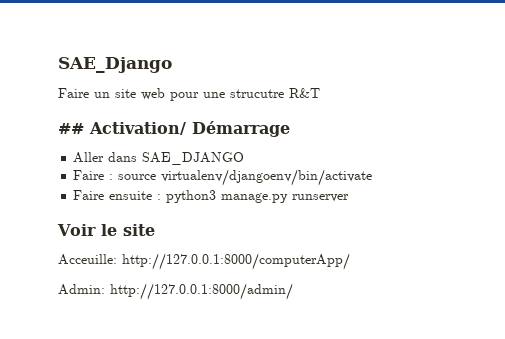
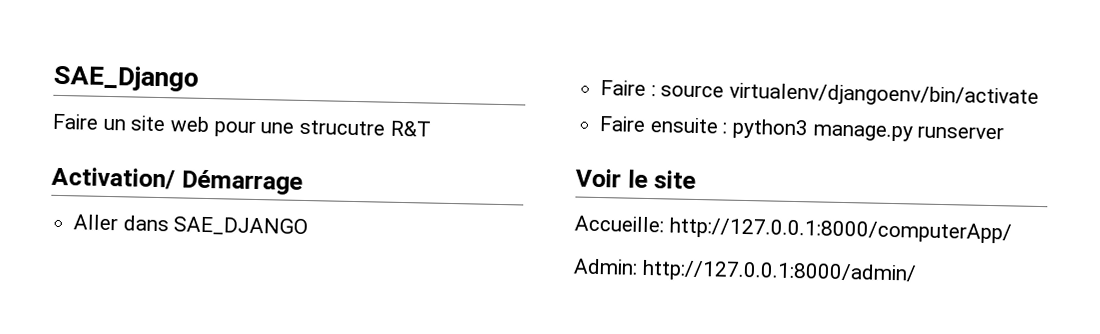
- ## Activation/ Démarrage
+ Activation/ Démarrage
- Acceuille: http://127.0.0.1:8000/computerApp/
+ Accueille: http://127.0.0.1:8000/computerApp/

